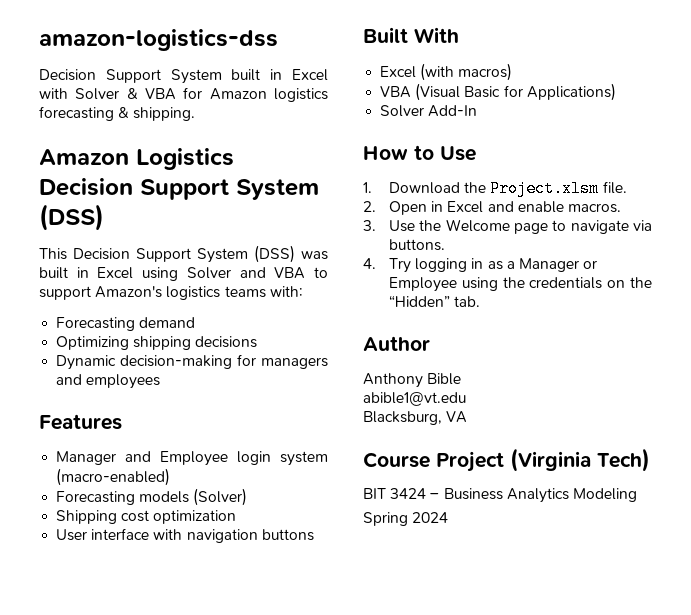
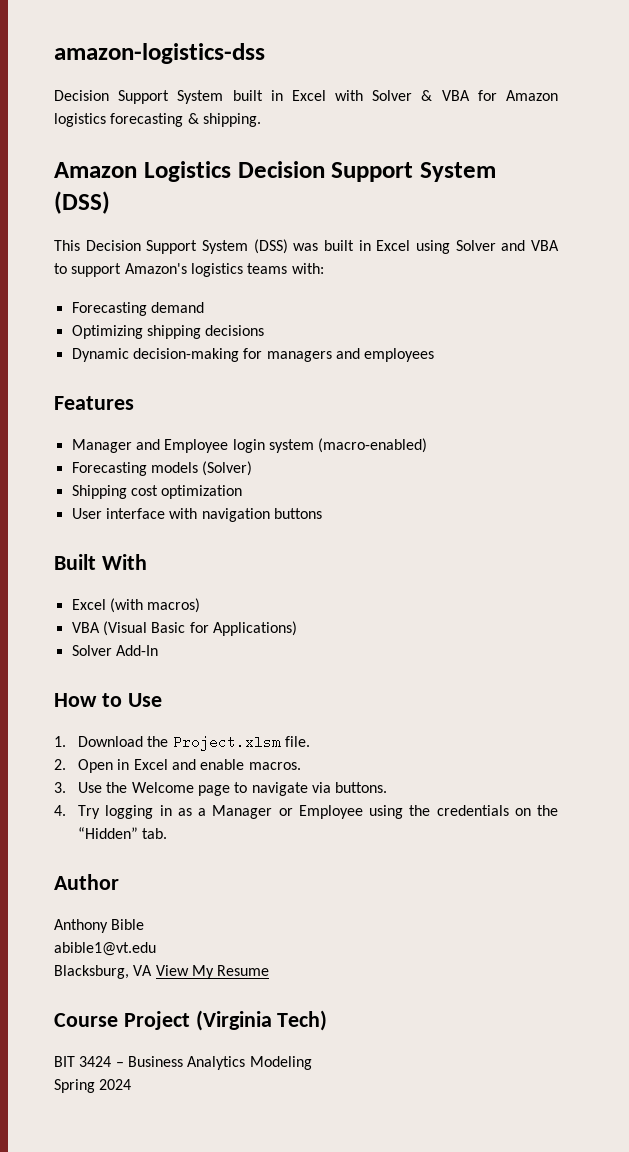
- Blacksburg, VA
+ Blacksburg, VA View My Resume

